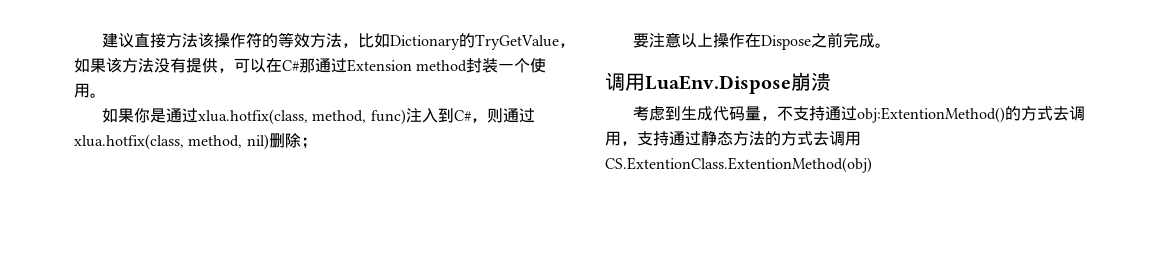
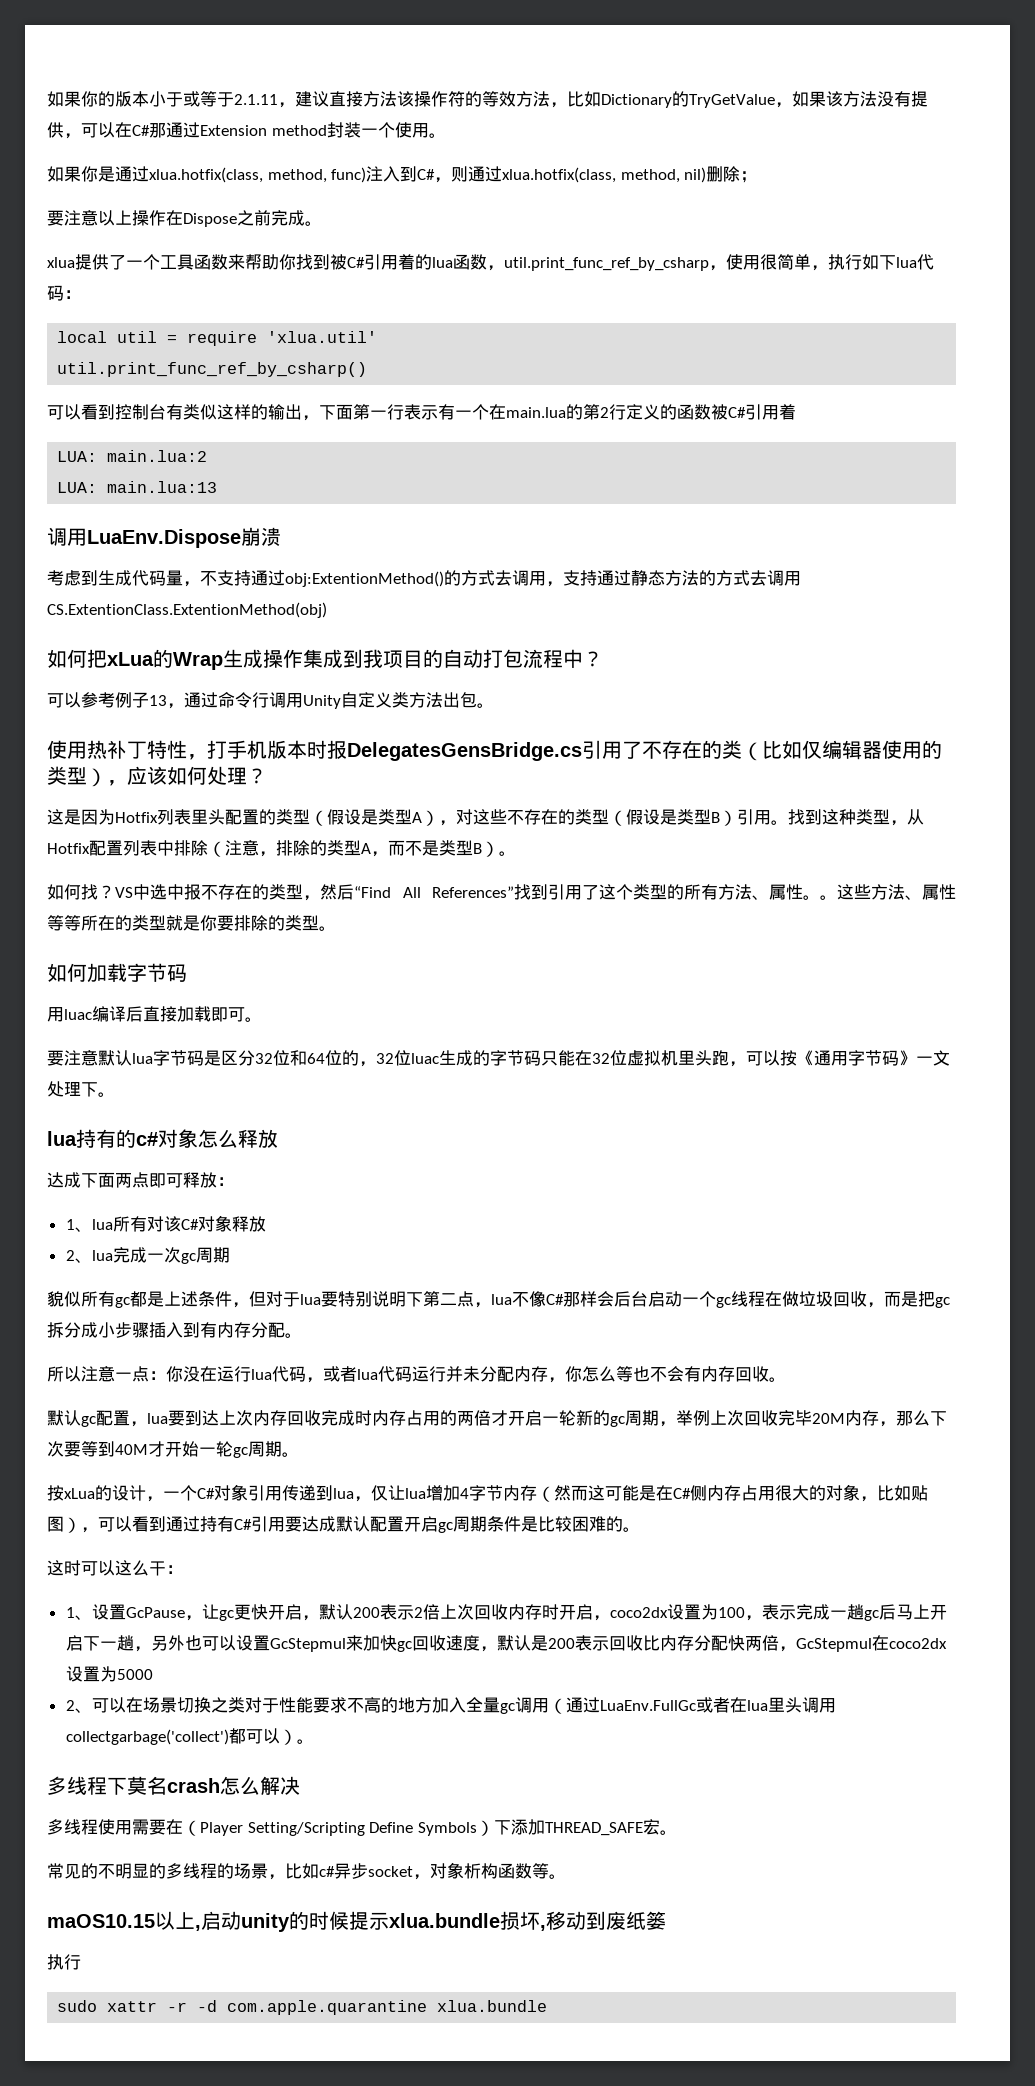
- 建议直接方法该操作符的等效方法，比如Dictionary的TryGetValue，如果该方法没有提供，可以在C#那通过Extension method封装一个使用。
+ 如果你的版本小于或等于2.1.11，建议直接方法该操作符的等效方法，比如Dictionary的TryGetValue，如果该方法没有提供，可以在C#那通过Extension method封装一个使用。
+ xlua提供了一个工具函数来帮助你找到被C#引用着的lua函数，util.print_func_ref_by_csharp，使用很简单，执行如下lua代码：
+ local util = require 'xlua.util'
+ util.print_func_ref_by_csharp()
+ 可以看到控制台有类似这样的输出，下面第一行表示有一个在main.lua的第2行定义的函数被C#引用着
+ LUA: main.lua:2
+ LUA: main.lua:13
+ 如何把xLua的Wrap生成操作集成到我项目的自动打包流程中？
+ 可以参考例子13，通过命令行调用Unity自定义类方法出包。
+ 使用热补丁特性，打手机版本时报DelegatesGensBridge.cs引用了不存在的类（比如仅编辑器使用的类型），应该如何处理？
+ 这是因为Hotfix列表里头配置的类型（假设是类型A），对这些不存在的类型（假设是类型B）引用。找到这种类型，从Hotfix配置列表中排除（注意，排除的类型A，而不是类型B）。
+ 如何找？VS中选中报不存在的类型，然后“Find All References”找到引用了这个类型的所有方法、属性。。这些方法、属性等等所在的类型就是你要排除的类型。
+ 如何加载字节码
+ 用luac编译后直接加载即可。
+ 要注意默认lua字节码是区分32位和64位的，32位luac生成的字节码只能在32位虚拟机里头跑，可以按《通用字节码》一文处理下。
+ lua持有的c#对象怎么释放
+ 达成下面两点即可释放：
+ 1、lua所有对该C#对象释放
+ 2、lua完成一次gc周期
+ 貌似所有gc都是上述条件，但对于lua要特别说明下第二点，lua不像C#那样会后台启动一个gc线程在做垃圾回收，而是把gc拆分成小步骤插入到有内存分配。
+ 所以注意一点：你没在运行lua代码，或者lua代码运行并未分配内存，你怎么等也不会有内存回收。
+ 默认gc配置，lua要到达上次内存回收完成时内存占用的两倍才开启一轮新的gc周期，举例上次回收完毕20M内存，那么下次要等到40M才开始一轮gc周期。
+ 按xLua的设计，一个C#对象引用传递到lua，仅让lua增加4字节内存（然而这可能是在C#侧内存占用很大的对象，比如贴图），可以看到通过持有C#引用要达成默认配置开启gc周期条件是比较困难的。
+ 这时可以这么干：
+ 1、设置GcPause，让gc更快开启，默认200表示2倍上次回收内存时开启，coco2dx设置为100，表示完成一趟gc后马上开启下一趟，另外也可以设置GcStepmul来加快gc回收速度，默认是200表示回收比内存分配快两倍，GcStepmul在coco2dx设置为5000
+ 2、可以在场景切换之类对于性能要求不高的地方加入全量gc调用（通过LuaEnv.FullGc或者在lua里头调用collectgarbage('collect')都可以）。
+ 多线程下莫名crash怎么解决
+ 多线程使用需要在（Player Setting/Scripting Define Symbols）下添加THREAD_SAFE宏。
+ 常见的不明显的多线程的场景，比如c#异步socket，对象析构函数等。
+ maOS10.15以上,启动unity的时候提示xlua.bundle损坏,移动到废纸篓
+ 执行
+ sudo xattr -r -d com.apple.quarantine xlua.bundle

